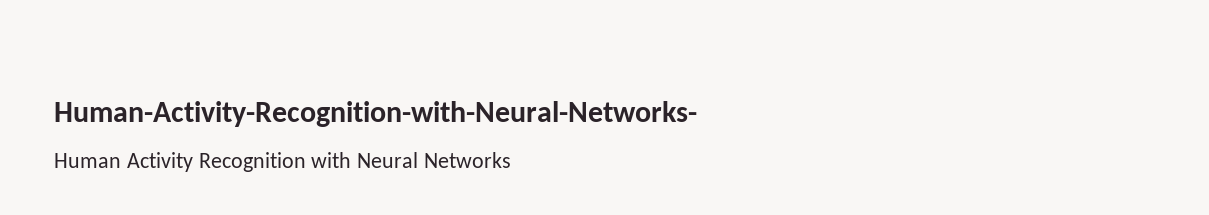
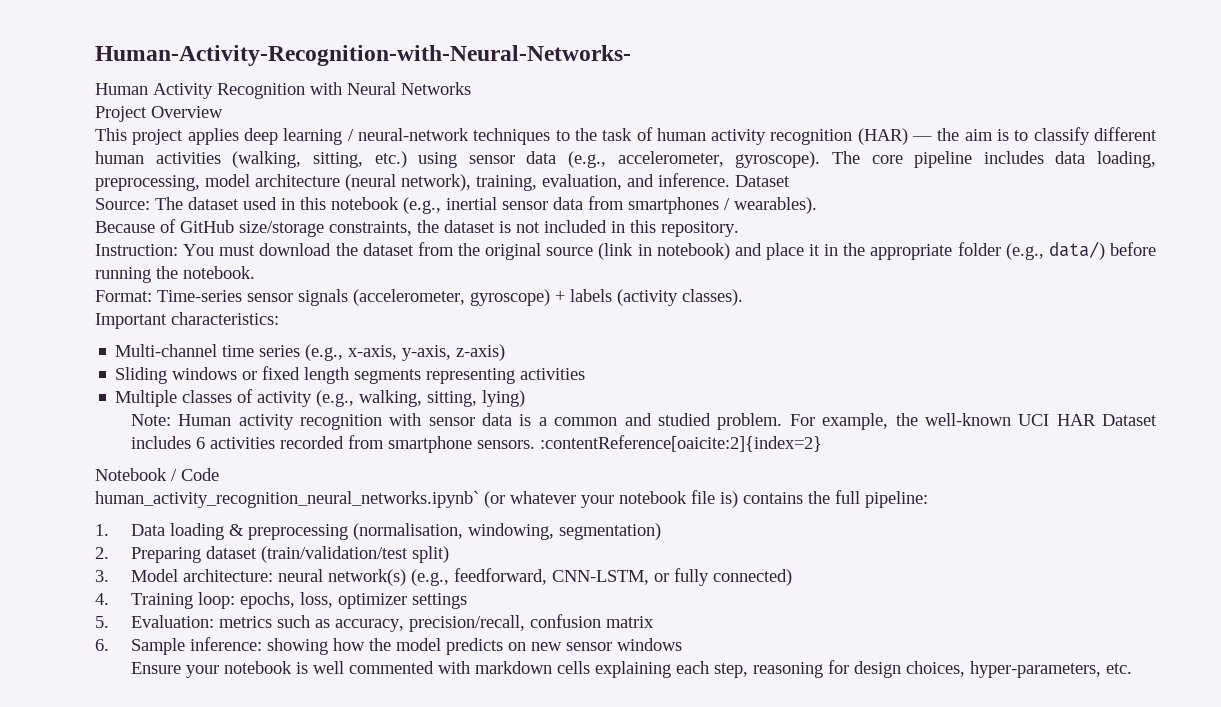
+ Project Overview
+ This project applies deep learning / neural-network techniques to the task of human activity recognition (HAR) — the aim is to classify different human activities (walking, sitting, etc.) using sensor data (e.g., accelerometer, gyroscope). The core pipeline includes data loading, preprocessing, model architecture (neural network), training, evaluation, and inference. Dataset
+ Source: The dataset used in this notebook (e.g., inertial sensor data from smartphones / wearables).
+ Because of GitHub size/storage constraints, the dataset is not included in this repository.
+ Instruction: You must download the dataset from the original source (link in notebook) and place it in the appropriate folder (e.g., data/) before running the notebook.
+ Format: Time-series sensor signals (accelerometer, gyroscope) + labels (activity classes).
+ Important characteristics:
+ Multi-channel time series (e.g., x-axis, y-axis, z-axis)
+ Sliding windows or fixed length segments representing activities
+ Multiple classes of activity (e.g., walking, sitting, lying)
+ Note: Human activity recognition with sensor data is a common and studied problem. For example, the well-known UCI HAR Dataset includes 6 activities recorded from smartphone sensors. :contentReference[oaicite:2]{index=2}
+ Notebook / Code
+ human_activity_recognition_neural_networks.ipynb` (or whatever your notebook file is) contains the full pipeline:
+ 1. Data loading & preprocessing (normalisation, windowing, segmentation)
+ 2. Preparing dataset (train/validation/test split)
+ 3. Model architecture: neural network(s) (e.g., feedforward, CNN-LSTM, or fully connected)
+ 4. Training loop: epochs, loss, optimizer settings
+ 5. Evaluation: metrics such as accuracy, precision/recall, confusion matrix
+ 6. Sample inference: showing how the model predicts on new sensor windows
+ Ensure your notebook is well commented with markdown cells explaining each step, reasoning for design choices, hyper-parameters, etc.

